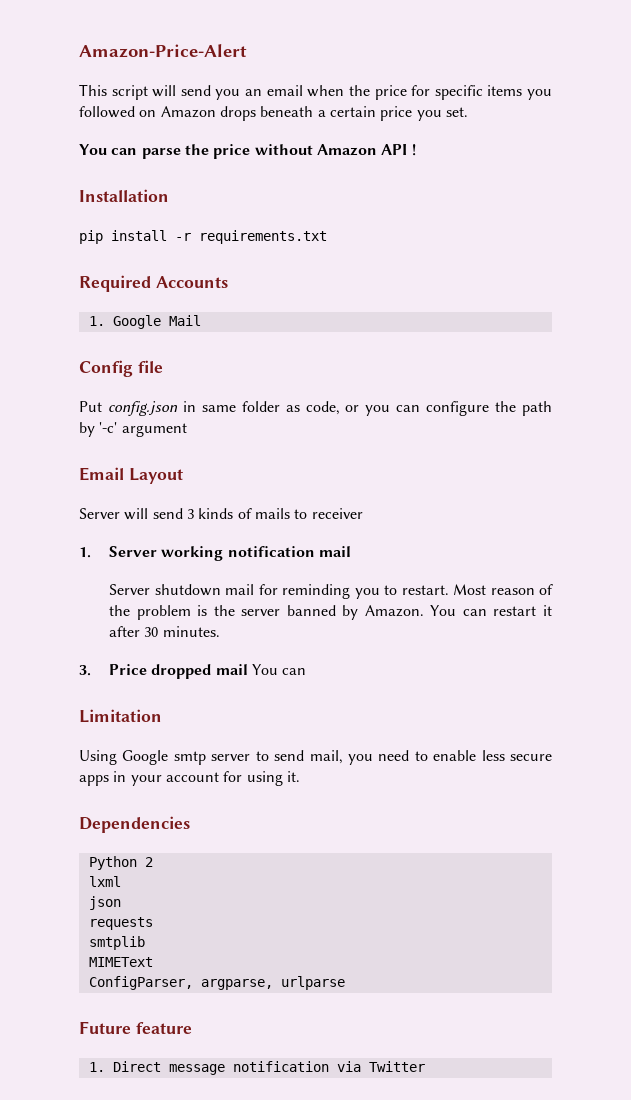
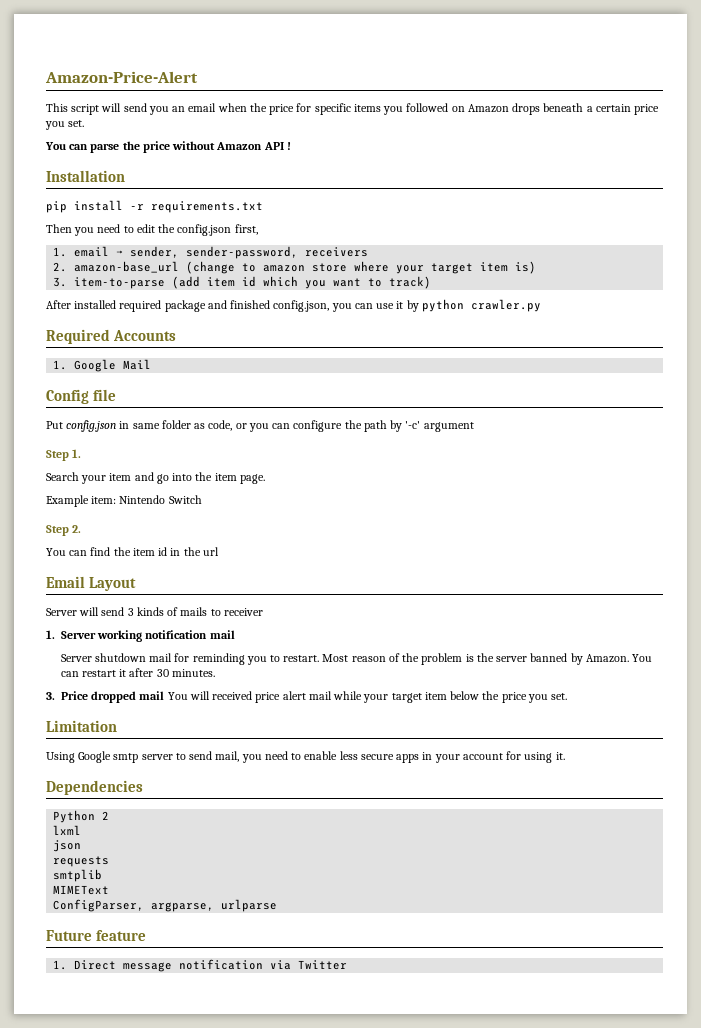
+ Then you need to edit the config.json first,
+ 1. email → sender, sender-password, receivers
+ 2. amazon-base_url (change to amazon store where your target item is)
+ 3. item-to-parse (add item id which you want to track)
+ After installed required package and finished config.json, you can use it by python crawler.py
+ Step 1.
+ Search your item and go into the item page.
+ Example item: Nintendo Switch
+ Step 2.
+ You can find the item id in the url
- 3. Price dropped mail You can
+ 3. Price dropped mail You will received price alert mail while your target item below the price you set.

